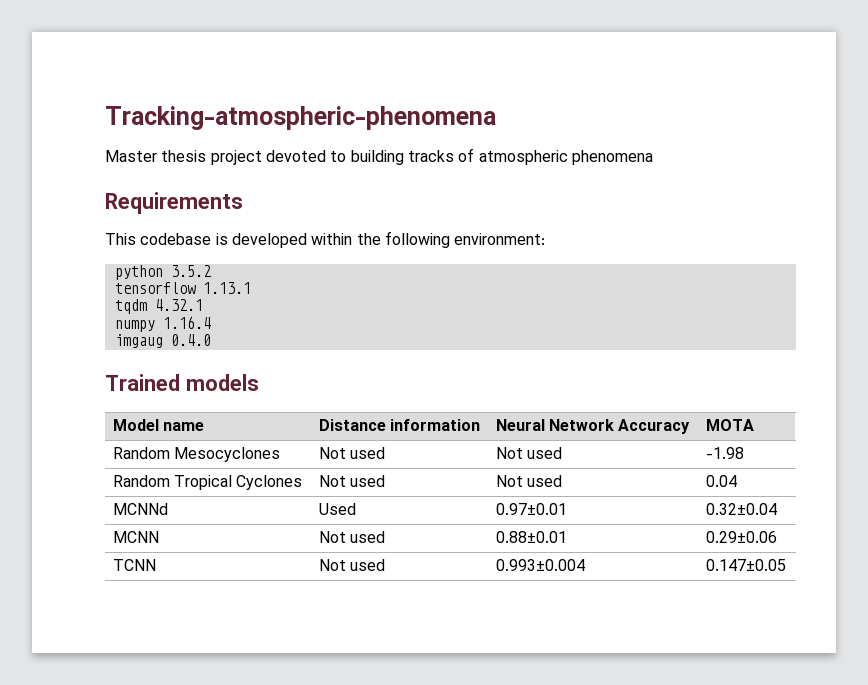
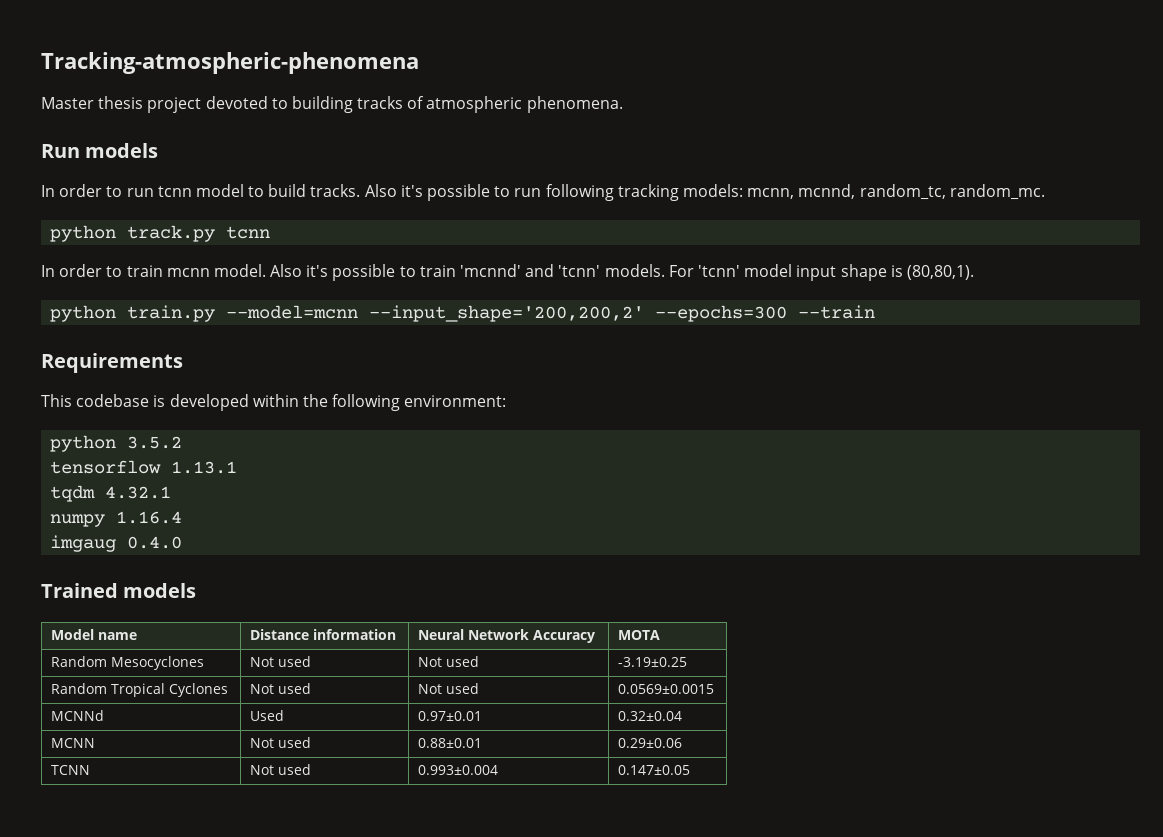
- Master thesis project devoted to building tracks of atmospheric phenomena
+ Master thesis project devoted to building tracks of atmospheric phenomena.
+ Run models
+ In order to run tcnn model to build tracks. Also it's possible to run following tracking models: mcnn, mcnnd, random_tc, random_mc.
+ python track.py tcnn
+ In order to train mcnn model. Also it's possible to train 'mcnnd' and 'tcnn' models. For 'tcnn' model input shape is (80,80,1).
+ python train.py --model=mcnn --input_shape='200,200,2' --epochs=300 --train
- Random Mesocyclones | Not used | Not used | -1.98
+ Random Mesocyclones | Not used | Not used | -3.19±0.25
- Random Tropical Cyclones | Not used | Not used | 0.04
+ Random Tropical Cyclones | Not used | Not used | 0.0569±0.0015

